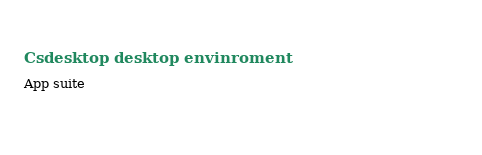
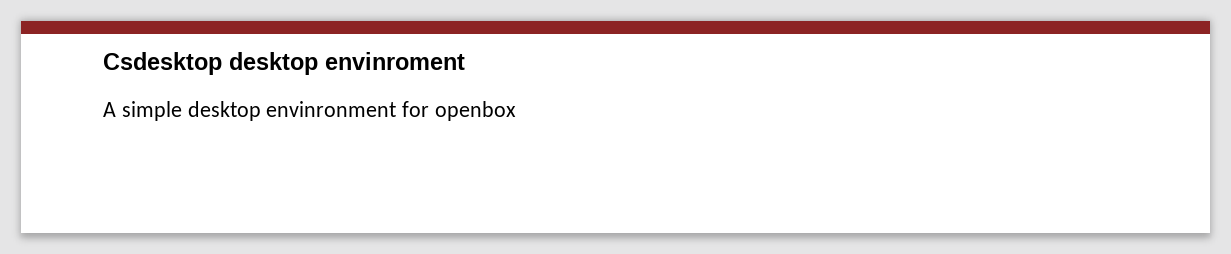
- App suite
+ A simple desktop envinronment for openbox

